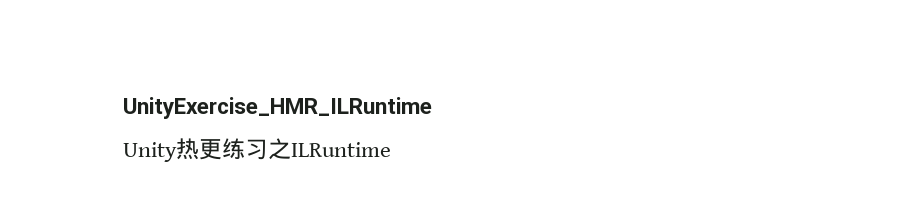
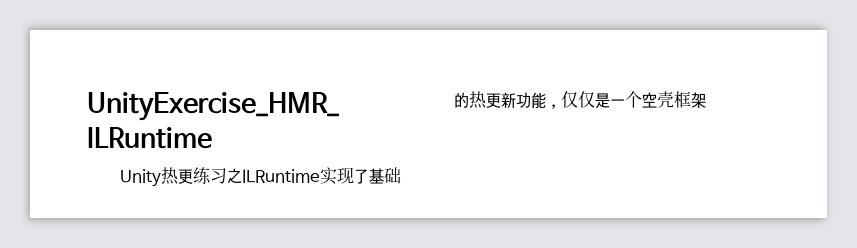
- Unity热更练习之ILRuntime
+ Unity热更练习之ILRuntime实现了基础的热更新功能，仅仅是一个空壳框架

